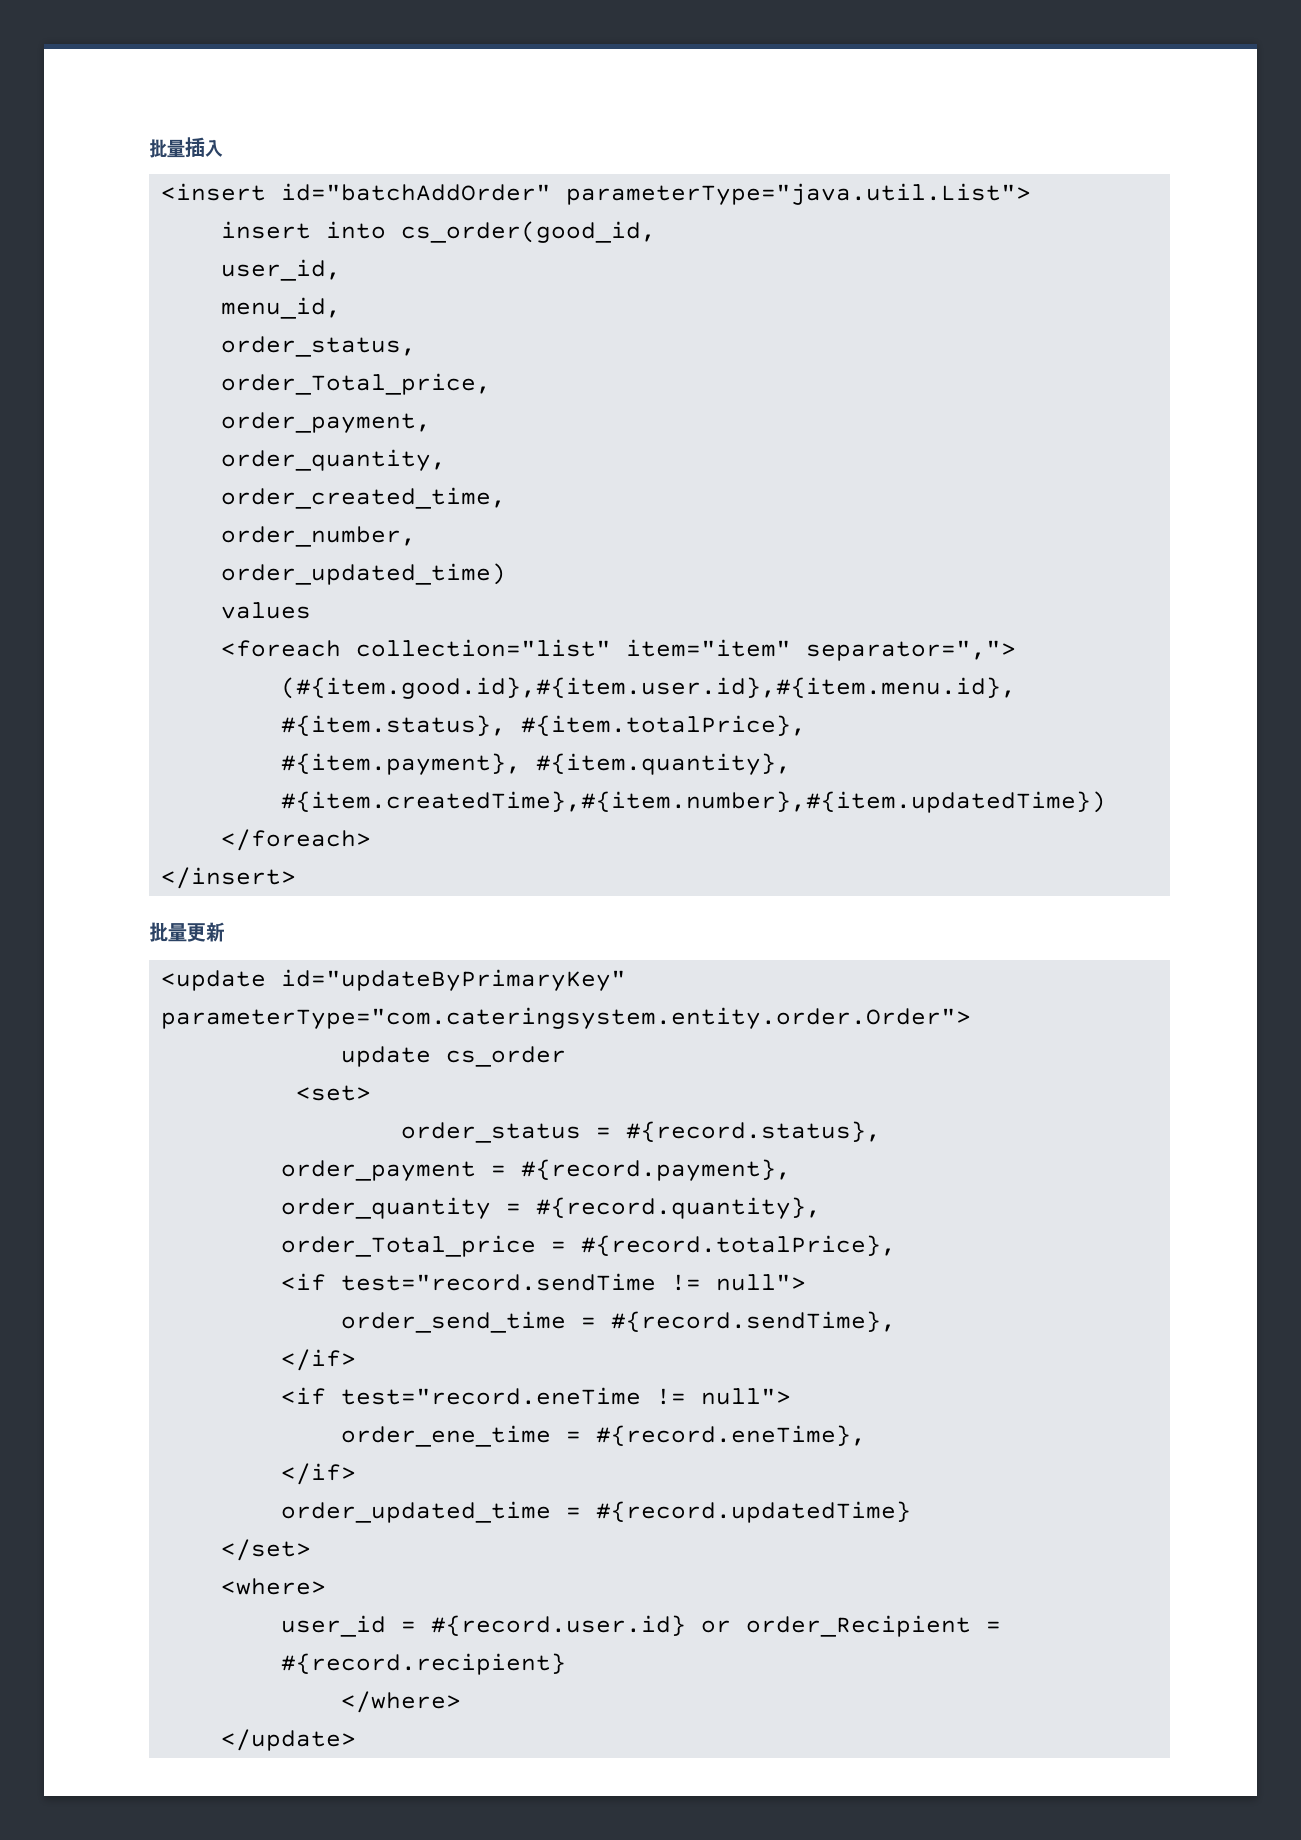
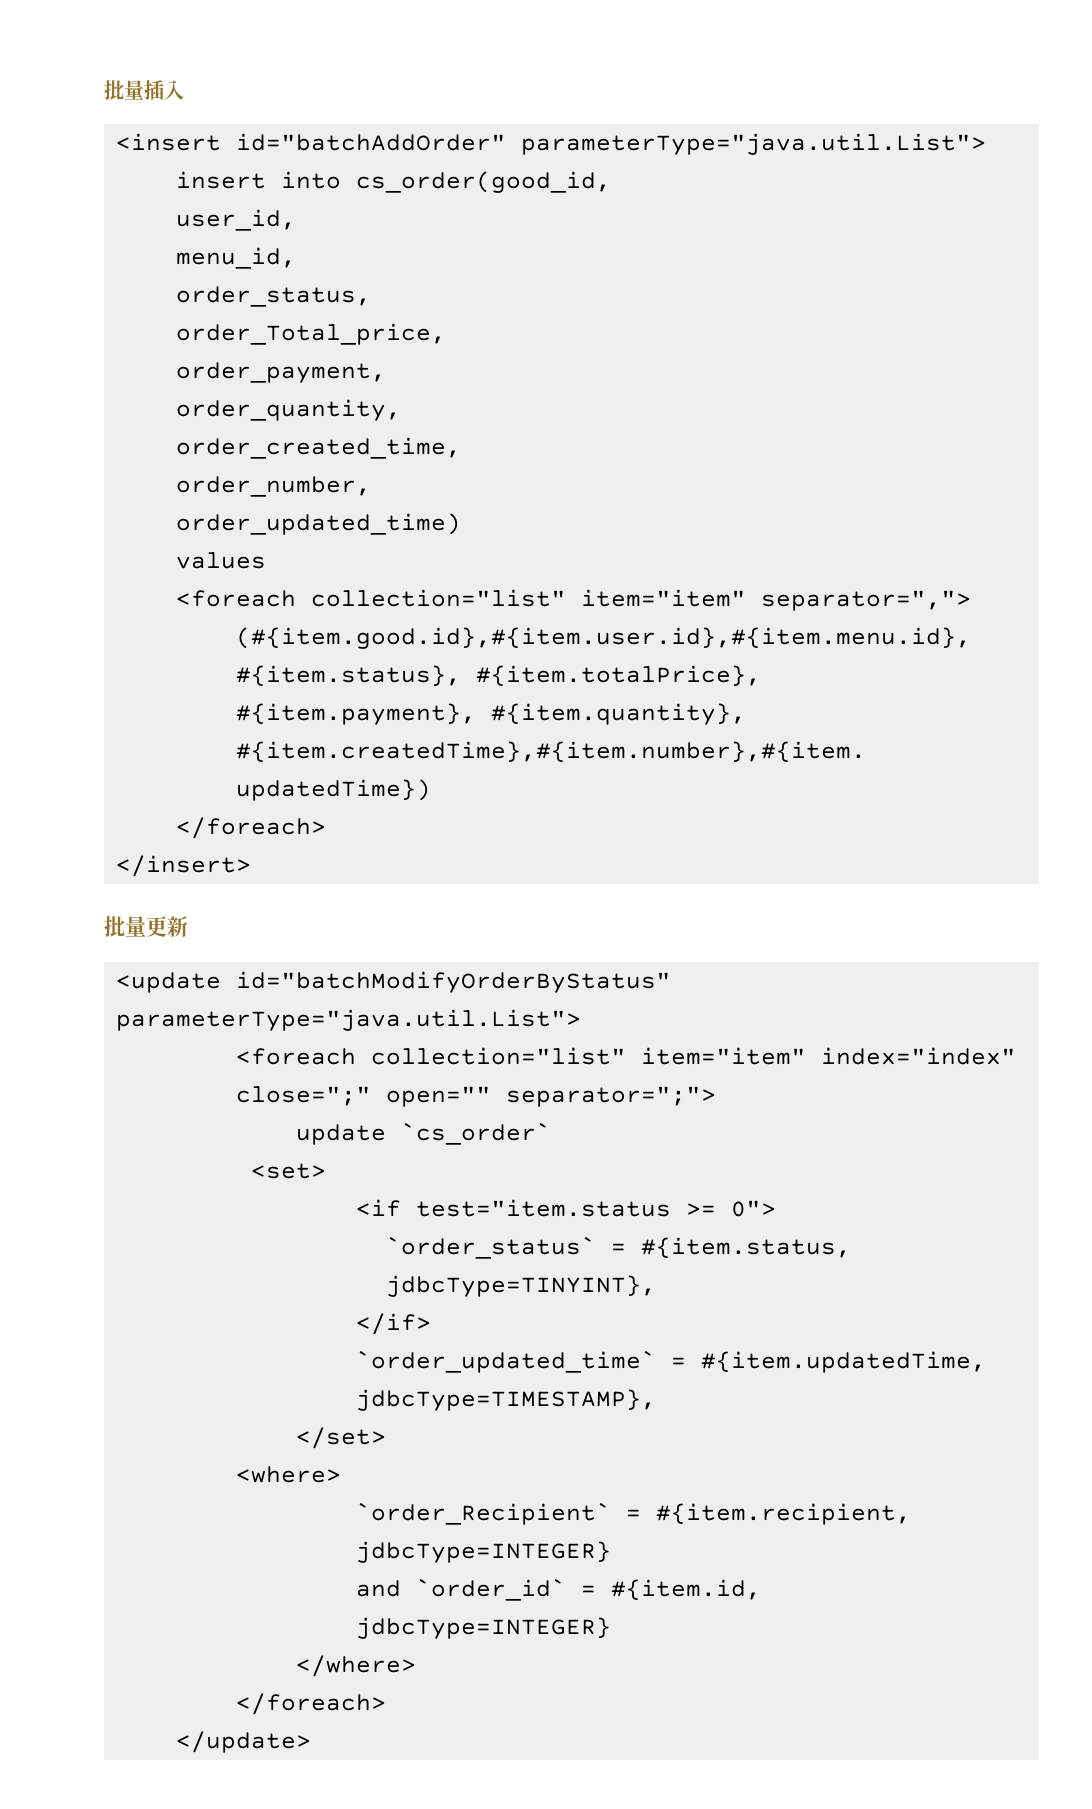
- <update id="updateByPrimaryKey" parameterType="com.cateringsystem.entity.order.Order">
+ <update id="batchModifyOrderByStatus" parameterType="java.util.List">
+ <foreach collection="list" item="item" index="index" close=";" open="" separator=";">
- update cs_order
+ update `cs_order`
- order_status = #{record.status},
- order_payment = #{record.payment},
- order_quantity = #{record.quantity},
- order_Total_price = #{record.totalPrice},
- <if test="record.sendTime != null">
- order_send_time = #{record.sendTime},
+ <if test="item.status >= 0">
+ `order_status` = #{item.status, jdbcType=TINYINT},
  </if>
- <if test="record.eneTime != null">
- order_ene_time = #{record.eneTime},
- </if>
- order_updated_time = #{record.updatedTime}
+ `order_updated_time` = #{item.updatedTime, jdbcType=TIMESTAMP},
  </set>
  <where>
- user_id = #{record.user.id} or order_Recipient = #{record.recipient}
+ `order_Recipient` = #{item.recipient, jdbcType=INTEGER}
+ and `order_id` = #{item.id, jdbcType=INTEGER}
  </where>
+ </foreach>

